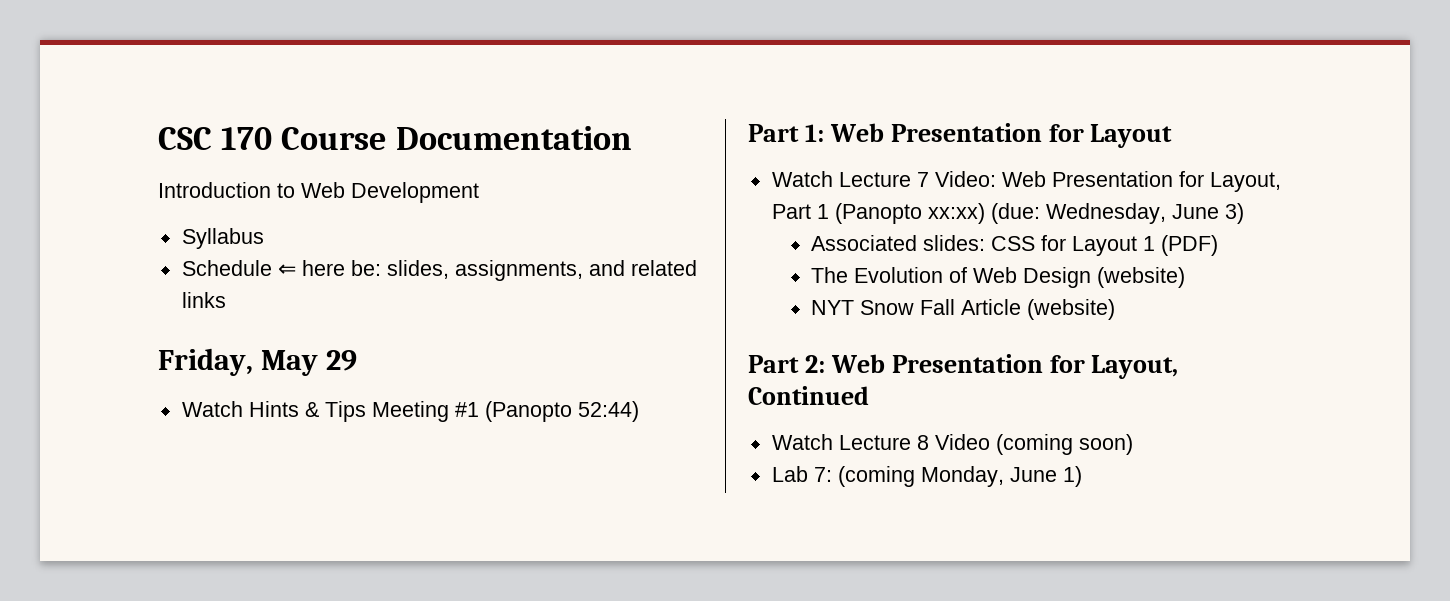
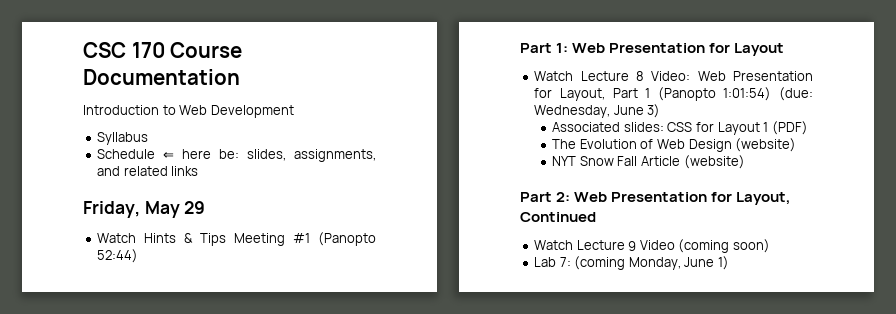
- Watch Lecture 7 Video: Web Presentation for Layout, Part 1 (Panopto xx:xx) (due: Wednesday, June 3)
+ Watch Lecture 8 Video: Web Presentation for Layout, Part 1 (Panopto 1:01:54) (due: Wednesday, June 3)
- Watch Lecture 8 Video (coming soon)
+ Watch Lecture 9 Video (coming soon)

